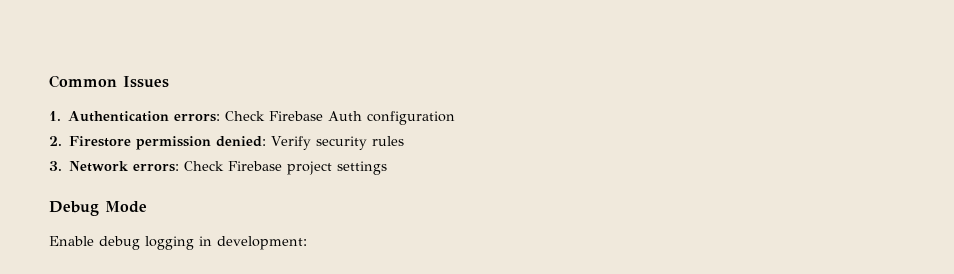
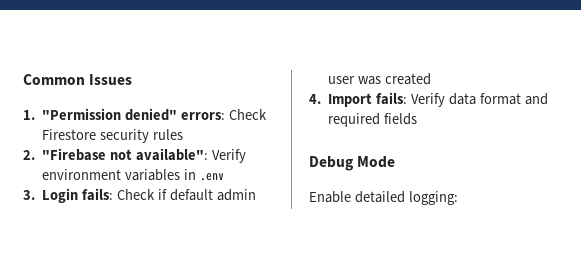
- 1. Authentication errors: Check Firebase Auth configuration
- 2. Firestore permission denied: Verify security rules
- 3. Network errors: Check Firebase project settings
+ 1. "Permission denied" errors: Check Firestore security rules
+ 2. "Firebase not available": Verify environment variables in .env
+ 3. Login fails: Check if default admin user was created
+ 4. Import fails: Verify data format and required fields
- Enable debug logging in development:
+ Enable detailed logging:

